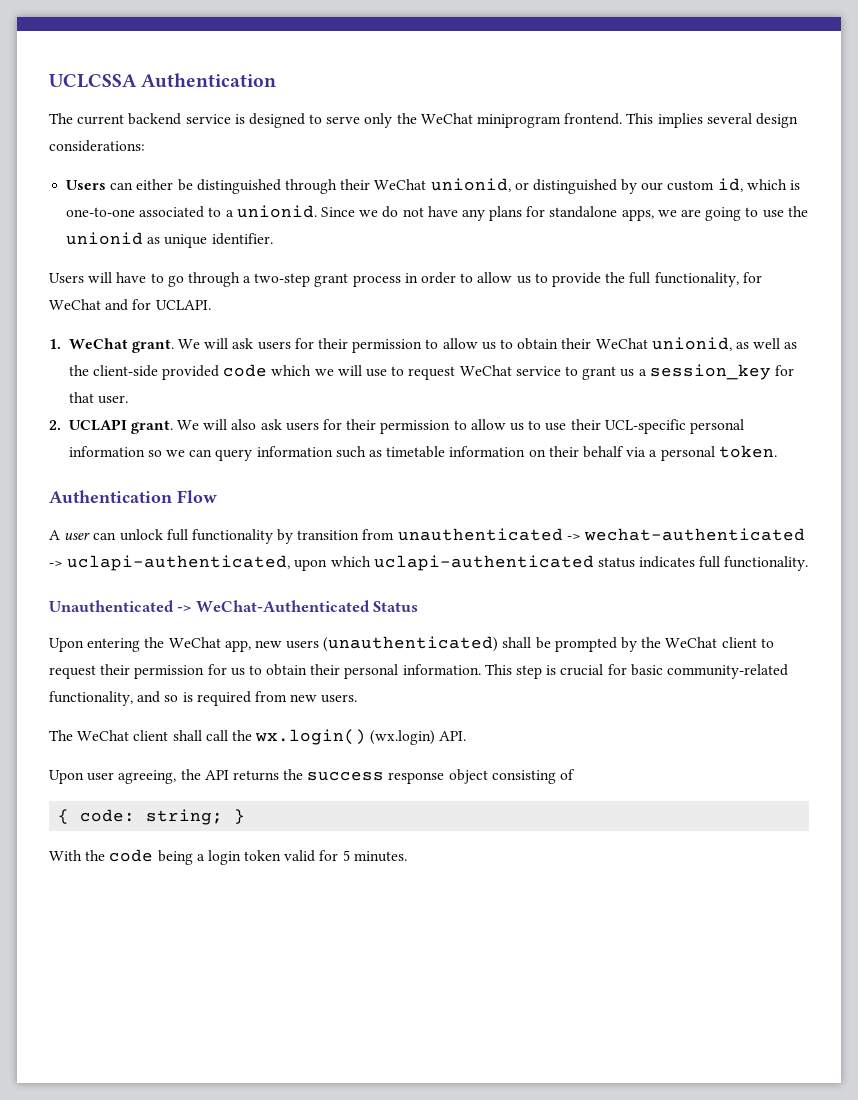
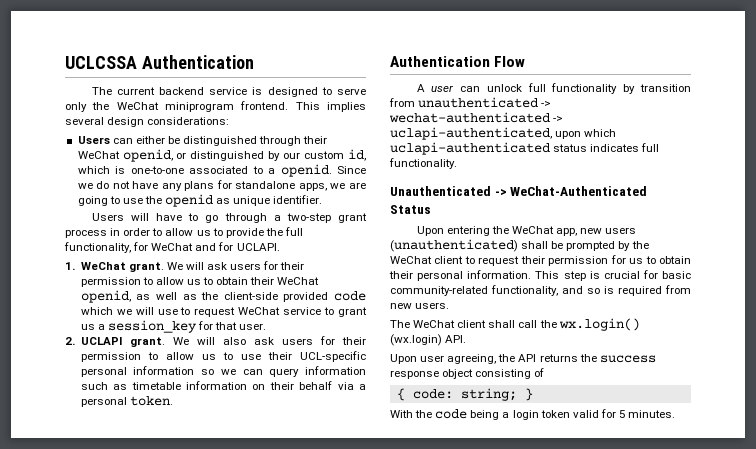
- Users can either be distinguished through their WeChat unionid, or distinguished by our custom id, which is one-to-one associated to a unionid.
+ Users can either be distinguished through their WeChat openid, or distinguished by our custom id, which is one-to-one associated to a openid.
- Since we do not have any plans for standalone apps, we are going to use the unionid as unique identifier.
+ Since we do not have any plans for standalone apps, we are going to use the openid as unique identifier.
- We will ask users for their permission to allow us to obtain their WeChat unionid, as well as the client-side provided code which we will use to request WeChat service to grant us a session_key for that user.
+ We will ask users for their permission to allow us to obtain their WeChat openid, as well as the client-side provided code which we will use to request WeChat service to grant us a session_key for that user.

